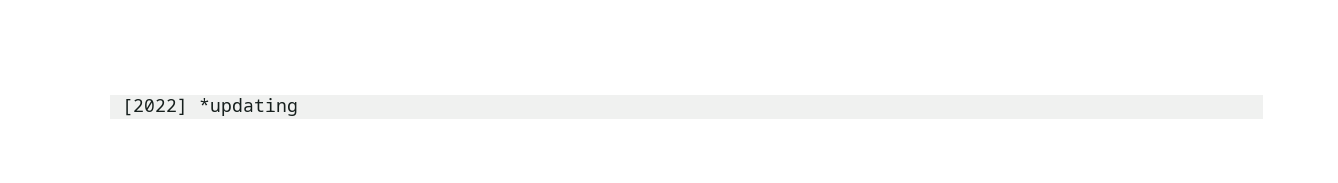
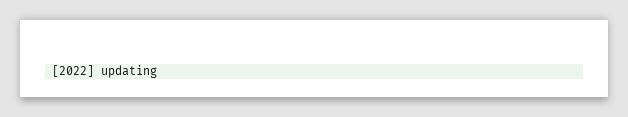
- [2022] *updating
+ [2022] updating

